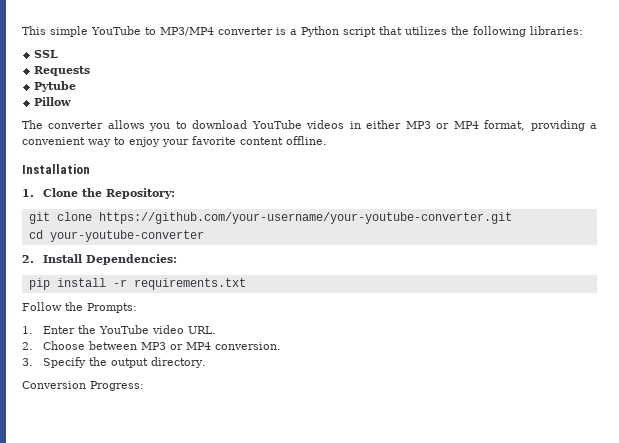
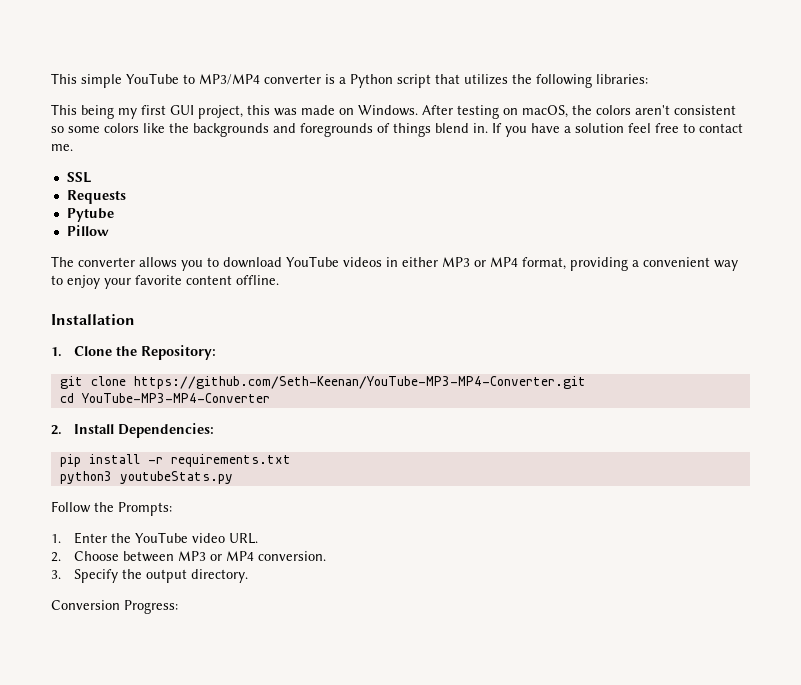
+ This being my first GUI project, this was made on Windows. After testing on macOS, the colors aren't consistent so some colors like the backgrounds and foregrounds of things blend in. If you have a solution feel free to contact me.
- git clone https://github.com/your-username/your-youtube-converter.git
+ git clone https://github.com/Seth-Keenan/YouTube-MP3-MP4-Converter.git
- cd your-youtube-converter
+ cd YouTube-MP3-MP4-Converter
+ python3 youtubeStats.py

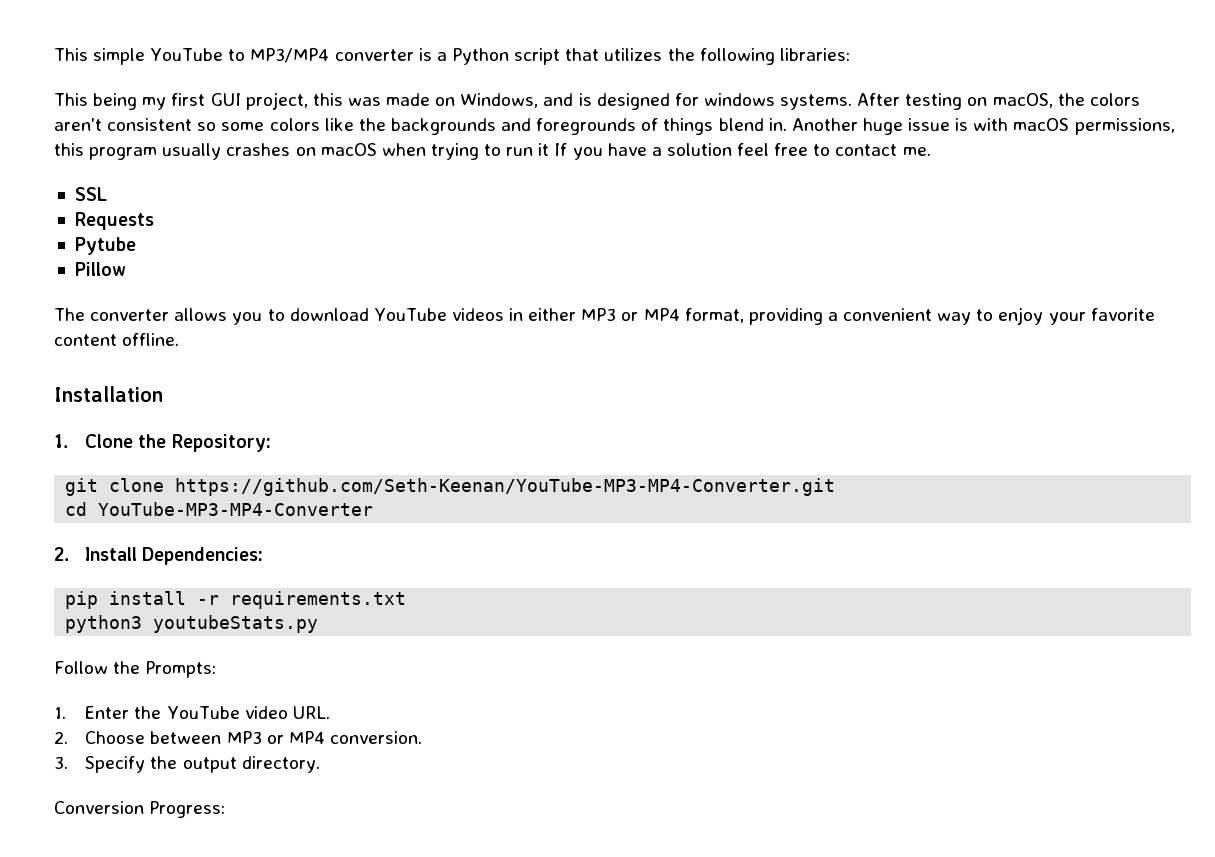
- This being my first GUI project, this was made on Windows.
+ This being my first GUI project, this was made on Windows, and is designed for windows systems.
- If you have a solution feel free to contact me.
+ Another huge issue is with macOS permissions, this program usually crashes on macOS when trying to run it If you have a solution feel free to contact me.

